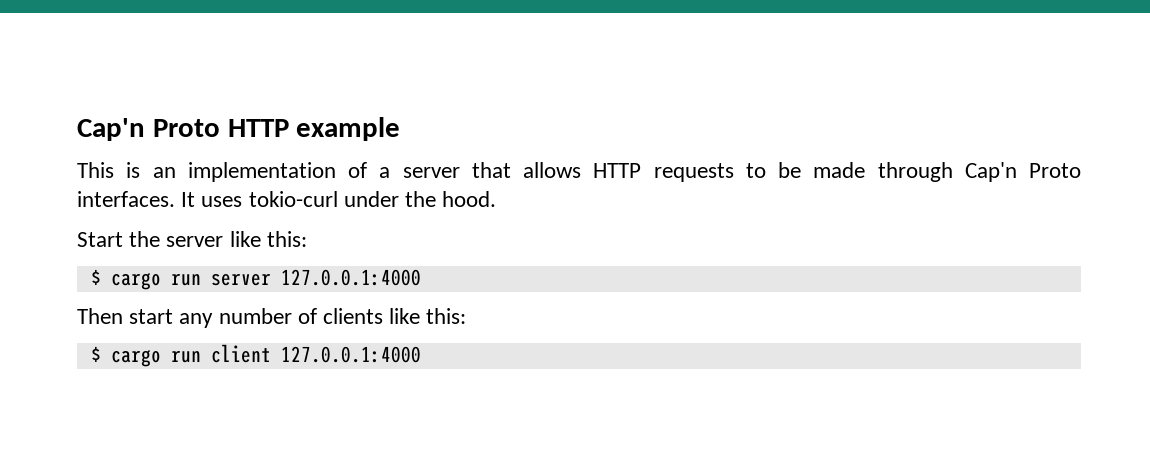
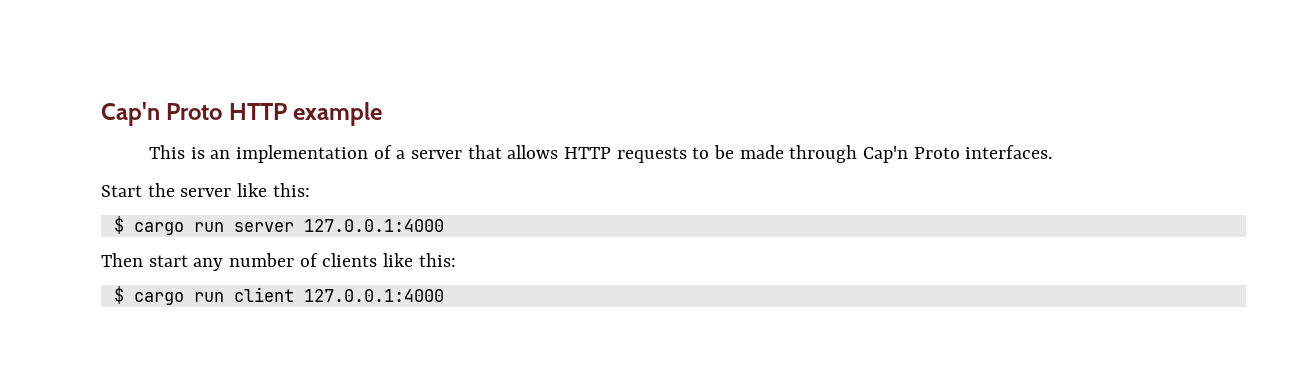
- It uses tokio-curl under the hood.

